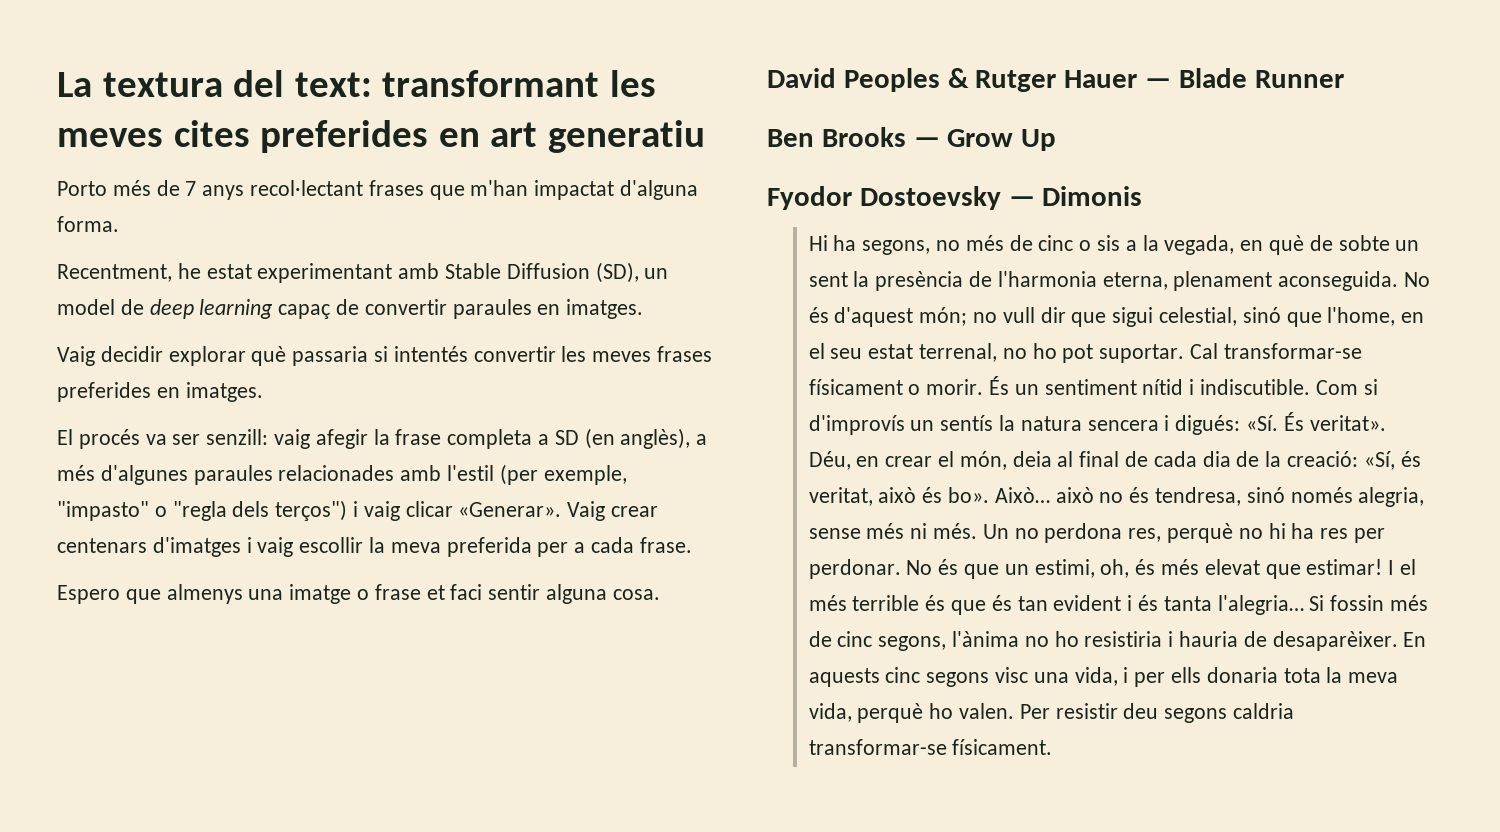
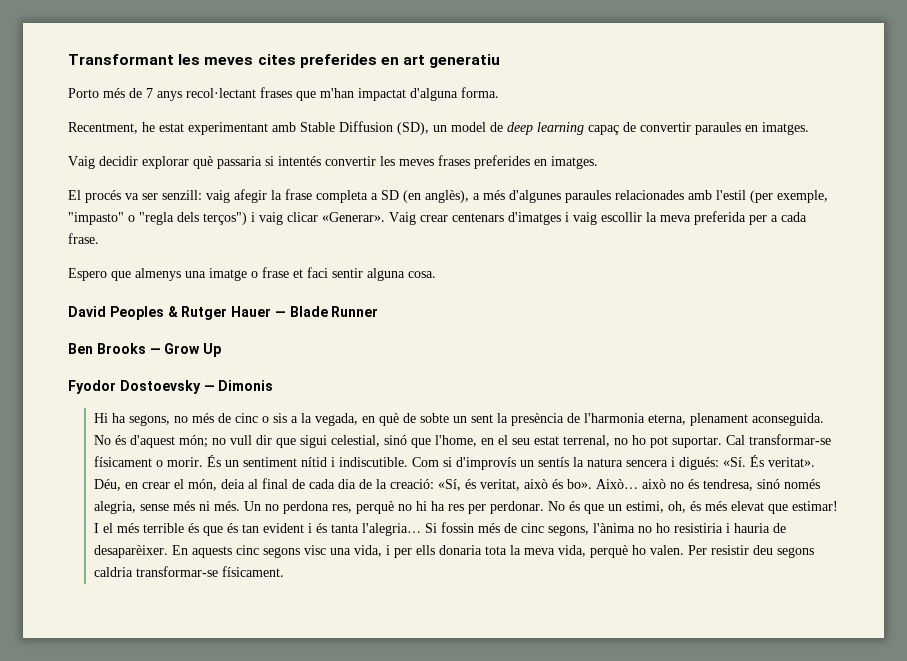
- La textura del text: transformant les meves cites preferides en art generatiu
+ Transformant les meves cites preferides en art generatiu

